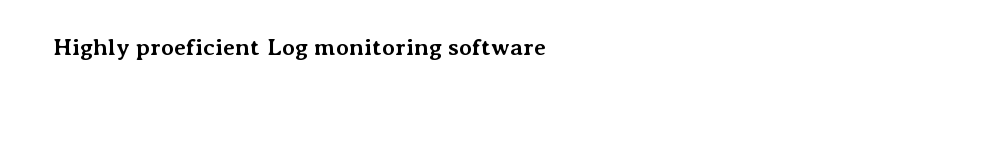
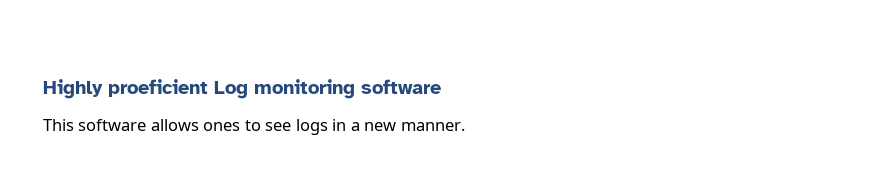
+ This software allows ones to see logs in a new manner.

